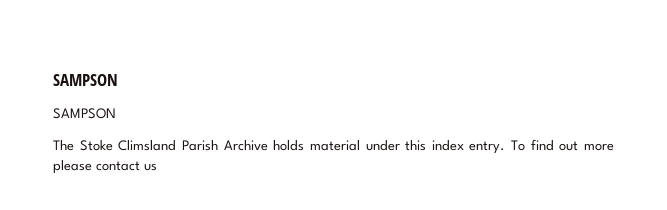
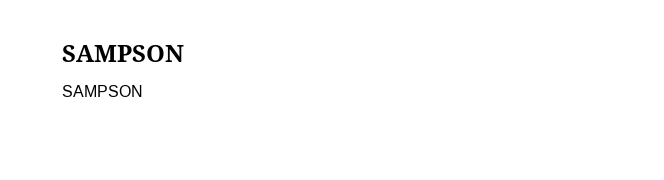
- The Stoke Climsland Parish Archive holds material under this index entry. To find out more please contact us

